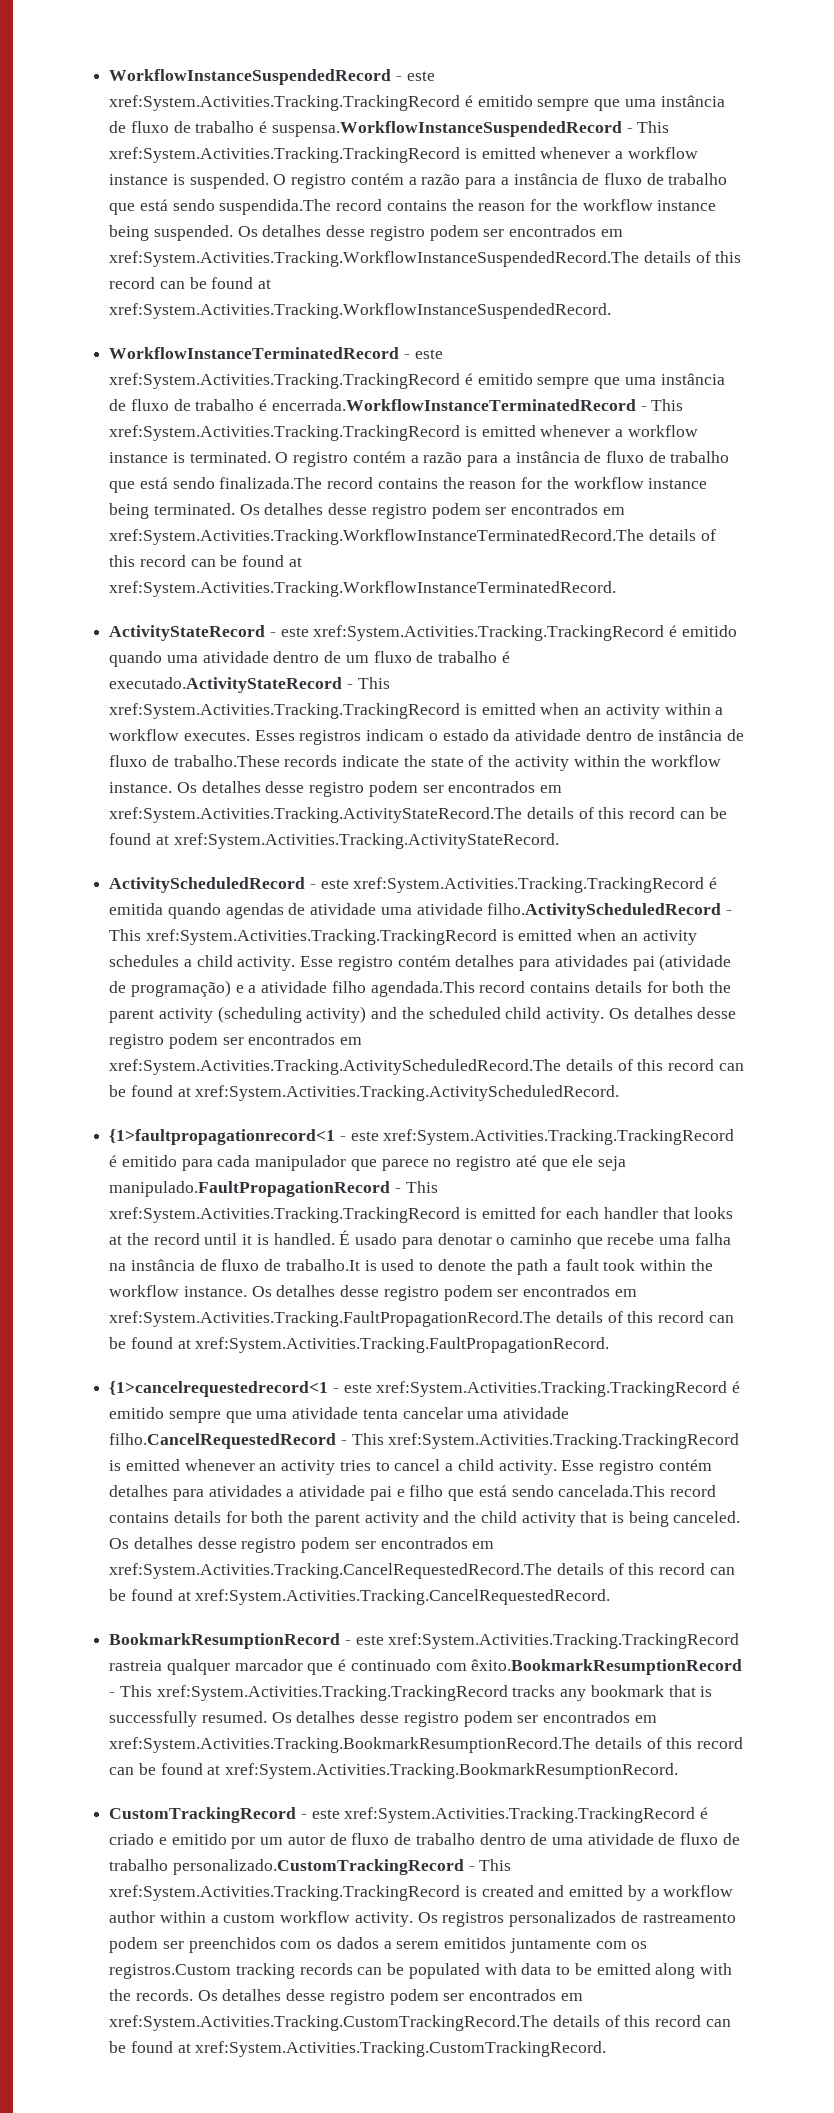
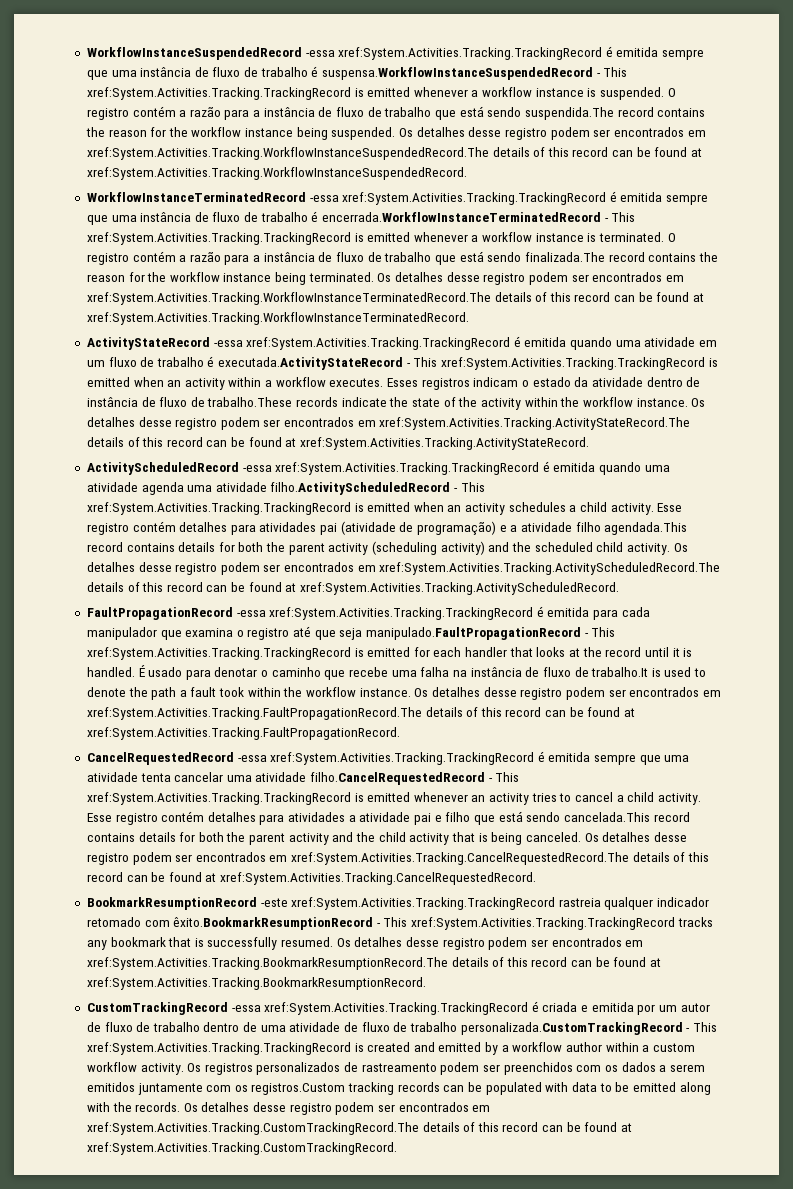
- WorkflowInstanceSuspendedRecord - este xref:System.Activities.Tracking.TrackingRecord é emitido sempre que uma instância de fluxo de trabalho é suspensa.WorkflowInstanceSuspendedRecord - This xref:System.Activities.Tracking.TrackingRecord is emitted whenever a workflow instance is suspended.
+ WorkflowInstanceSuspendedRecord -essa xref:System.Activities.Tracking.TrackingRecord é emitida sempre que uma instância de fluxo de trabalho é suspensa.WorkflowInstanceSuspendedRecord - This xref:System.Activities.Tracking.TrackingRecord is emitted whenever a workflow instance is suspended.
- WorkflowInstanceTerminatedRecord - este xref:System.Activities.Tracking.TrackingRecord é emitido sempre que uma instância de fluxo de trabalho é encerrada.WorkflowInstanceTerminatedRecord - This xref:System.Activities.Tracking.TrackingRecord is emitted whenever a workflow instance is terminated.
+ WorkflowInstanceTerminatedRecord -essa xref:System.Activities.Tracking.TrackingRecord é emitida sempre que uma instância de fluxo de trabalho é encerrada.WorkflowInstanceTerminatedRecord - This xref:System.Activities.Tracking.TrackingRecord is emitted whenever a workflow instance is terminated.
- ActivityStateRecord - este xref:System.Activities.Tracking.TrackingRecord é emitido quando uma atividade dentro de um fluxo de trabalho é executado.ActivityStateRecord - This xref:System.Activities.Tracking.TrackingRecord is emitted when an activity within a workflow executes.
+ ActivityStateRecord -essa xref:System.Activities.Tracking.TrackingRecord é emitida quando uma atividade em um fluxo de trabalho é executada.ActivityStateRecord - This xref:System.Activities.Tracking.TrackingRecord is emitted when an activity within a workflow executes.
- ActivityScheduledRecord - este xref:System.Activities.Tracking.TrackingRecord é emitida quando agendas de atividade uma atividade filho.ActivityScheduledRecord - This xref:System.Activities.Tracking.TrackingRecord is emitted when an activity schedules a child activity.
+ ActivityScheduledRecord -essa xref:System.Activities.Tracking.TrackingRecord é emitida quando uma atividade agenda uma atividade filho.ActivityScheduledRecord - This xref:System.Activities.Tracking.TrackingRecord is emitted when an activity schedules a child activity.
- {1>faultpropagationrecord<1 - este xref:System.Activities.Tracking.TrackingRecord é emitido para cada manipulador que parece no registro até que ele seja manipulado.FaultPropagationRecord - This xref:System.Activities.Tracking.TrackingRecord is emitted for each handler that looks at the record until it is handled.
+ FaultPropagationRecord -essa xref:System.Activities.Tracking.TrackingRecord é emitida para cada manipulador que examina o registro até que seja manipulado.FaultPropagationRecord - This xref:System.Activities.Tracking.TrackingRecord is emitted for each handler that looks at the record until it is handled.
- {1>cancelrequestedrecord<1 - este xref:System.Activities.Tracking.TrackingRecord é emitido sempre que uma atividade tenta cancelar uma atividade filho.CancelRequestedRecord - This xref:System.Activities.Tracking.TrackingRecord is emitted whenever an activity tries to cancel a child activity.
+ CancelRequestedRecord -essa xref:System.Activities.Tracking.TrackingRecord é emitida sempre que uma atividade tenta cancelar uma atividade filho.CancelRequestedRecord - This xref:System.Activities.Tracking.TrackingRecord is emitted whenever an activity tries to cancel a child activity.
- BookmarkResumptionRecord - este xref:System.Activities.Tracking.TrackingRecord rastreia qualquer marcador que é continuado com êxito.BookmarkResumptionRecord - This xref:System.Activities.Tracking.TrackingRecord tracks any bookmark that is successfully resumed.
+ BookmarkResumptionRecord -este xref:System.Activities.Tracking.TrackingRecord rastreia qualquer indicador retomado com êxito.BookmarkResumptionRecord - This xref:System.Activities.Tracking.TrackingRecord tracks any bookmark that is successfully resumed.
- CustomTrackingRecord - este xref:System.Activities.Tracking.TrackingRecord é criado e emitido por um autor de fluxo de trabalho dentro de uma atividade de fluxo de trabalho personalizado.CustomTrackingRecord - This xref:System.Activities.Tracking.TrackingRecord is created and emitted by a workflow author within a custom workflow activity.
+ CustomTrackingRecord -essa xref:System.Activities.Tracking.TrackingRecord é criada e emitida por um autor de fluxo de trabalho dentro de uma atividade de fluxo de trabalho personalizada.CustomTrackingRecord - This xref:System.Activities.Tracking.TrackingRecord is created and emitted by a workflow author within a custom workflow activity.

